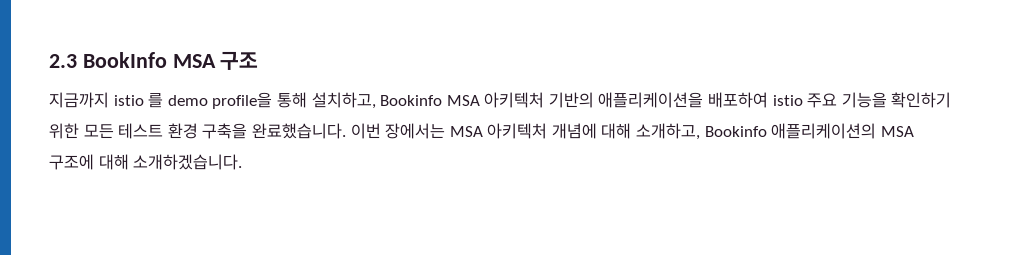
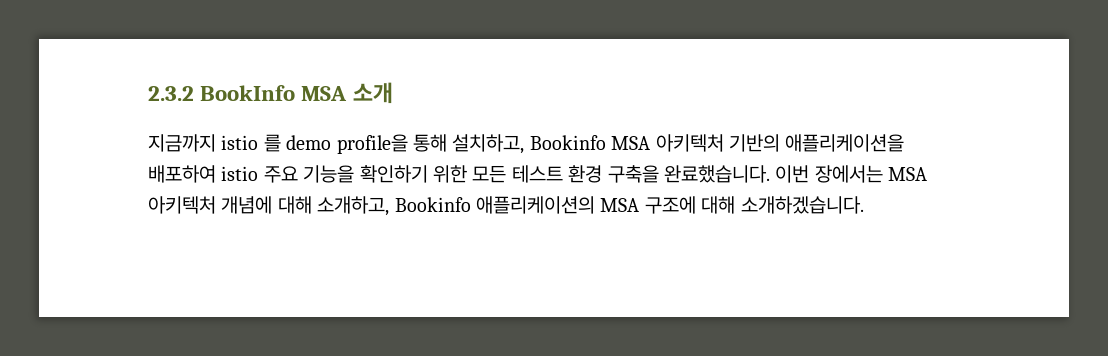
- 2.3 BookInfo MSA 구조
+ 2.3.2 BookInfo MSA 소개

